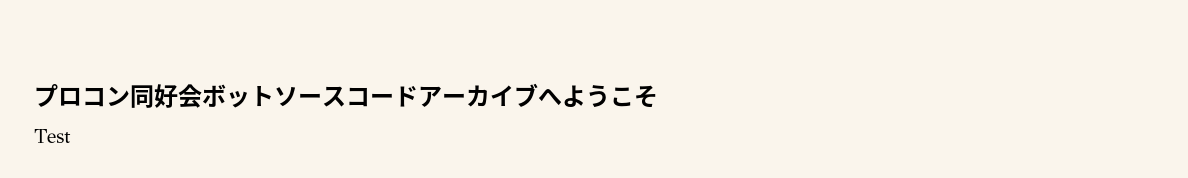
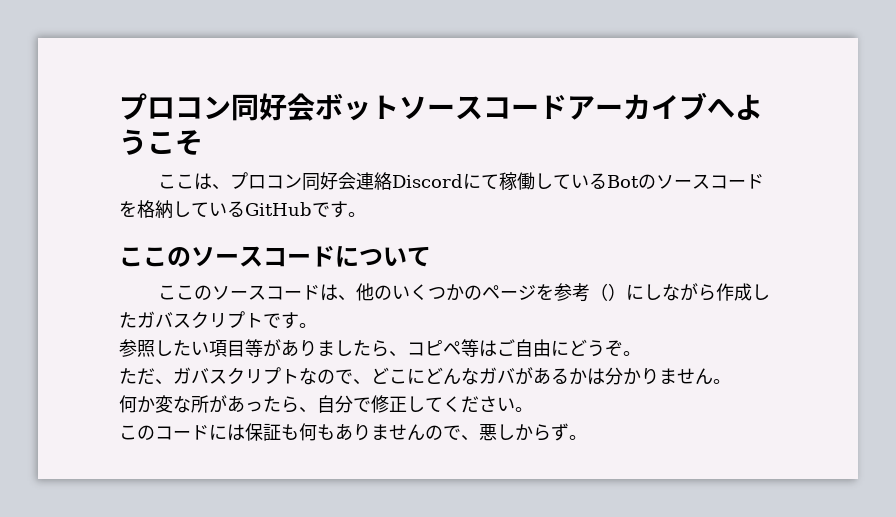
- Test
+ ここは、プロコン同好会連絡Discordにて稼働しているBotのソースコードを格納しているGitHubです。
+ ここのソースコードについて
+ ここのソースコードは、他のいくつかのページを参考（）にしながら作成したガバスクリプトです。
+ 参照したい項目等がありましたら、コピペ等はご自由にどうぞ。
+ ただ、ガバスクリプトなので、どこにどんなガバがあるかは分かりません。
+ 何か変な所があったら、自分で修正してください。
+ このコードには保証も何もありませんので、悪しからず。

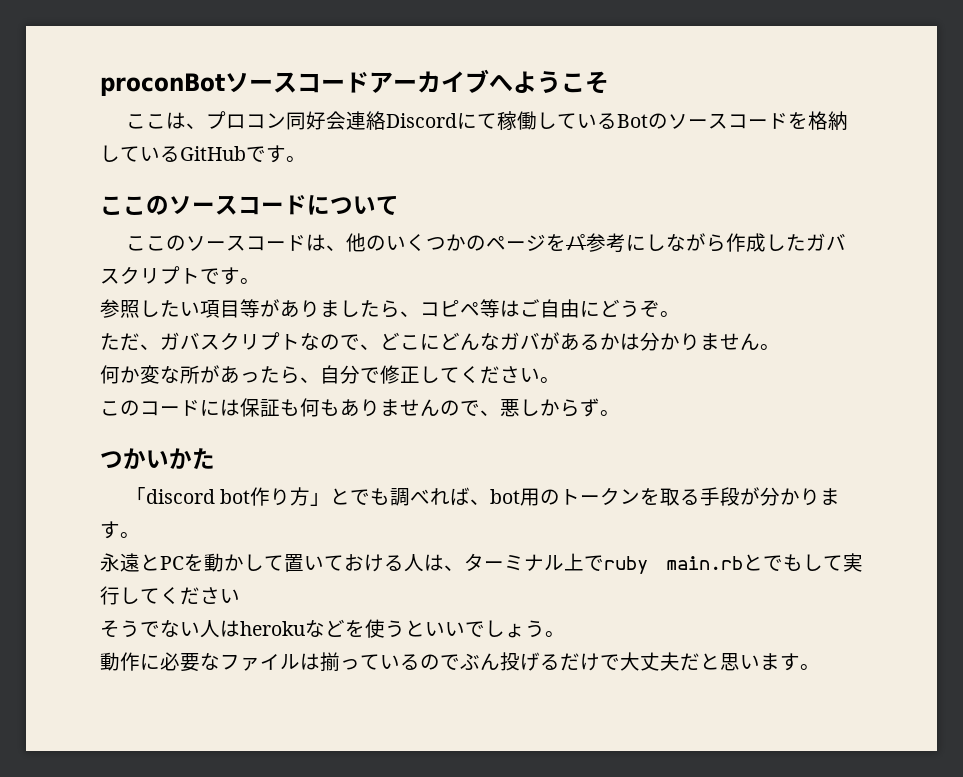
- プロコン同好会ボットソースコードアーカイブへようこそ
+ proconBotソースコードアーカイブへようこそ
- ここのソースコードは、他のいくつかのページを参考（）にしながら作成したガバスクリプトです。
+ ここのソースコードは、他のいくつかのページをパ参考にしながら作成したガバスクリプトです。
+ つかいかた
+ 「discord bot作り方」とでも調べれば、bot用のトークンを取る手段が分かります。
+ 永遠とPCを動かして置いておける人は、ターミナル上でruby main.rbとでもして実行してください
+ そうでない人はherokuなどを使うといいでしょう。
+ 動作に必要なファイルは揃っているのでぶん投げるだけで大丈夫だと思います。

